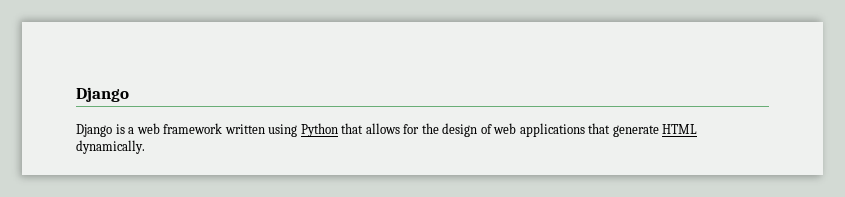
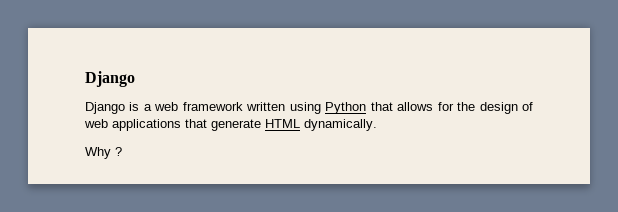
+ Why ?

